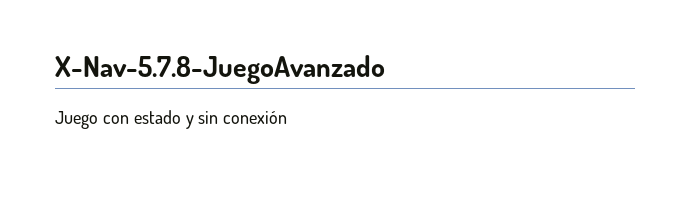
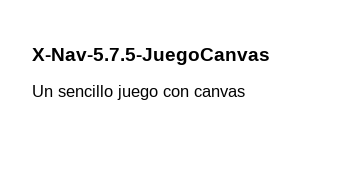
- X-Nav-5.7.8-JuegoAvanzado
- Juego con estado y sin conexión
+ X-Nav-5.7.5-JuegoCanvas
+ Un sencillo juego con canvas

